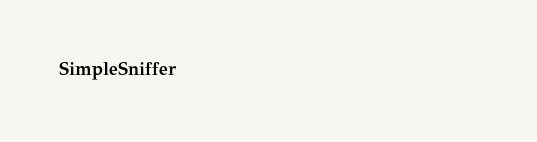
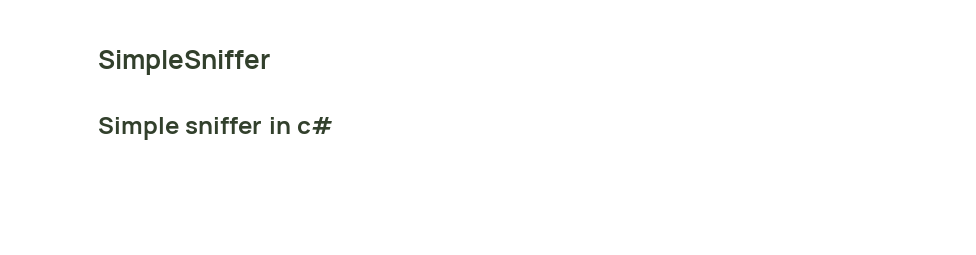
+ Simple sniffer in c#

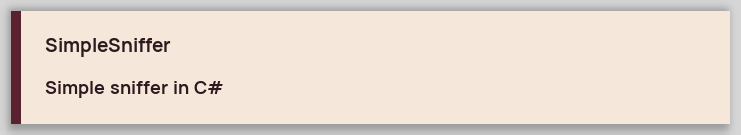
- Simple sniffer in c#
+ Simple sniffer in C#

